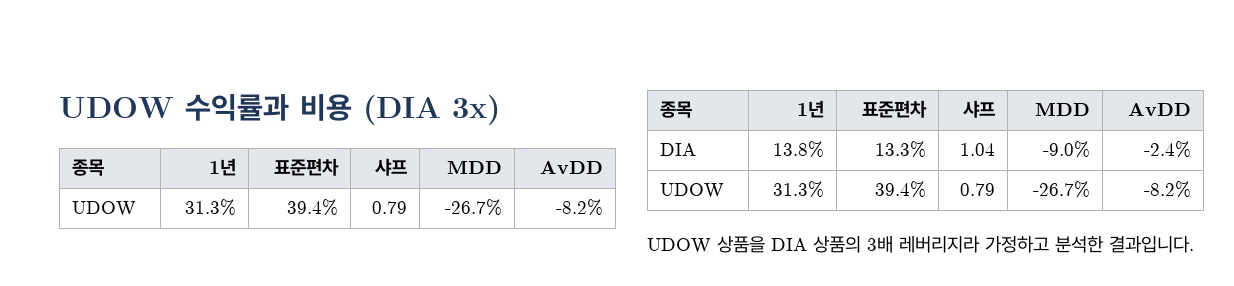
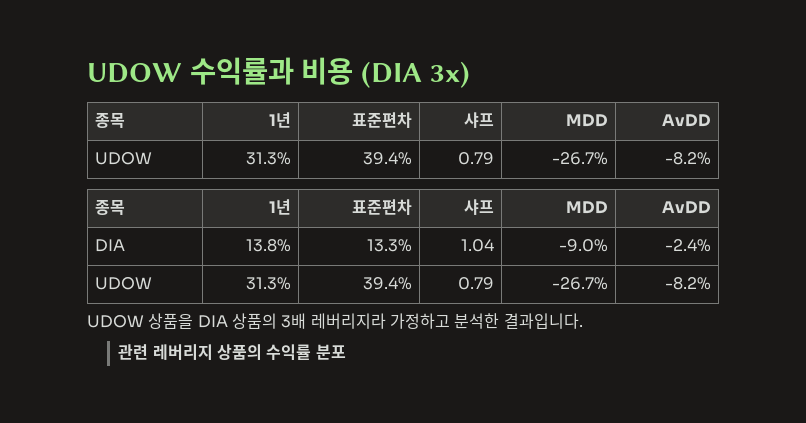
+ 관련 레버리지 상품의 수익률 분포

